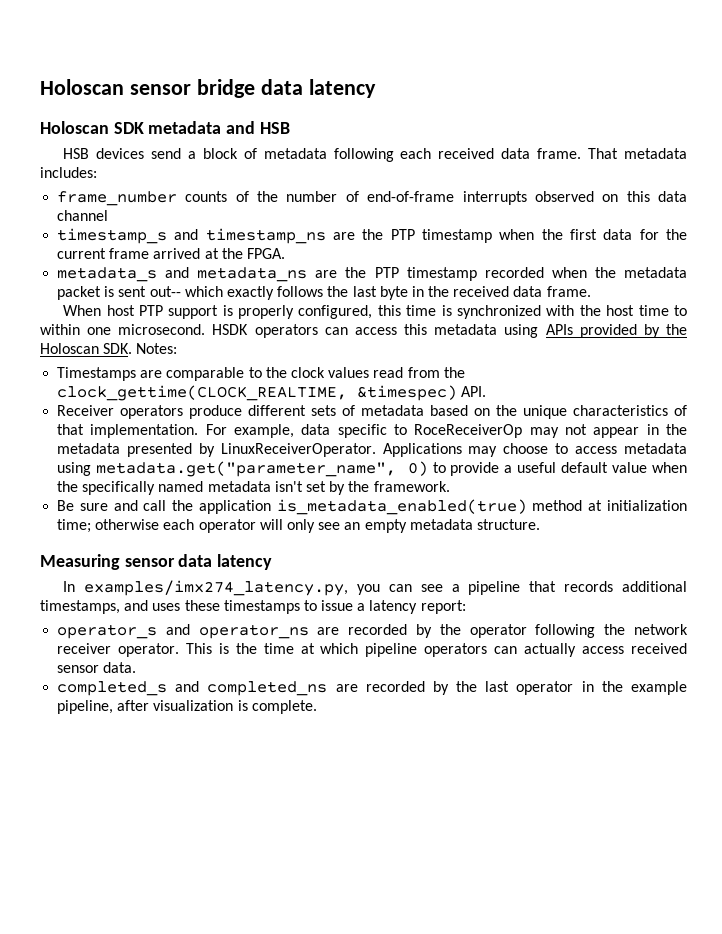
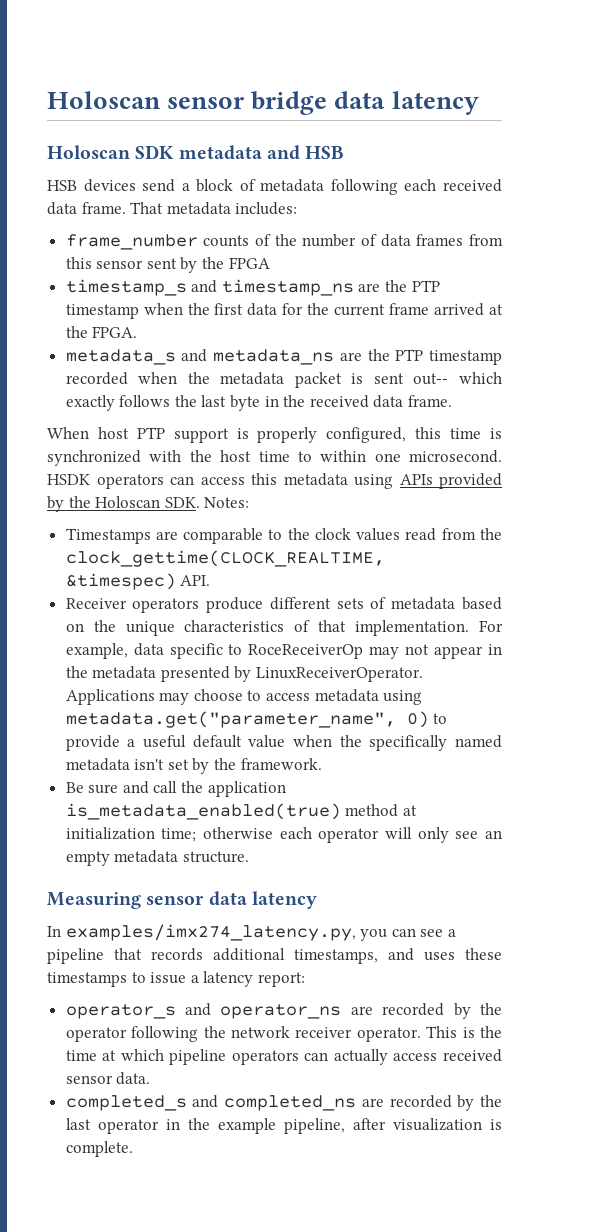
- frame_number counts of the number of end-of-frame interrupts observed on this data channel
+ frame_number counts of the number of data frames from this sensor sent by the FPGA

